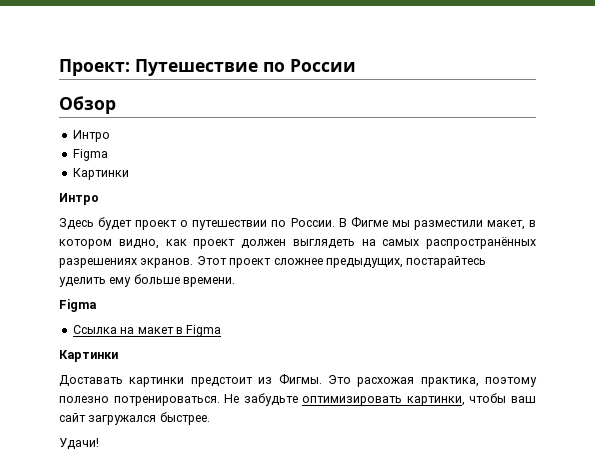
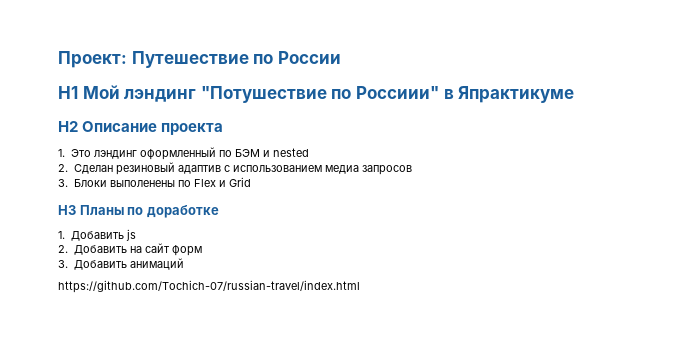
- Обзор
- Интро
- Figma
- Картинки
- Интро
- Здесь будет проект о путешествии по России. В Фигме мы разместили макет, в котором видно, как проект должен выглядеть на самых распространённых разрешениях экранов. Этот проект сложнее предыдущих, постарайтесь уделить ему больше времени.
- Figma
- Ссылка на макет в Figma
- Картинки
- Доставать картинки предстоит из Фигмы. Это расхожая практика, поэтому полезно потренироваться. Не забудьте оптимизировать картинки, чтобы ваш сайт загружался быстрее.
- Удачи!
+ H1 Мой лэндинг "Потушествие по Россиии" в Япрактикуме
+ H2 Описание проекта
+ 1. Это лэндинг оформленный по БЭМ и nested
+ 2. Сделан резиновый адаптив с использованием медиа запросов
+ 3. Блоки выполенены по Flex и Grid
+ H3 Планы по доработке
+ 1. Добавить js
+ 2. Добавить на сайт форм
+ 3. Добавить анимаций
+ https://github.com/Tochich-07/russian-travel/index.html

